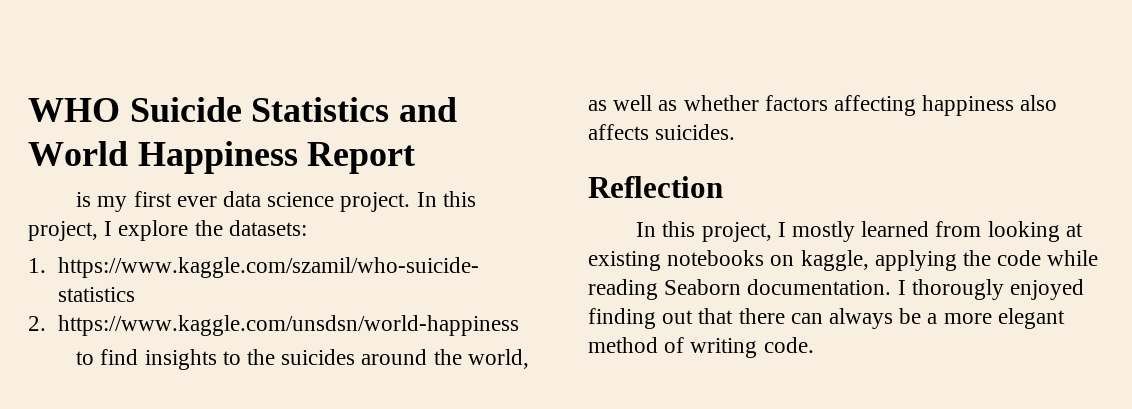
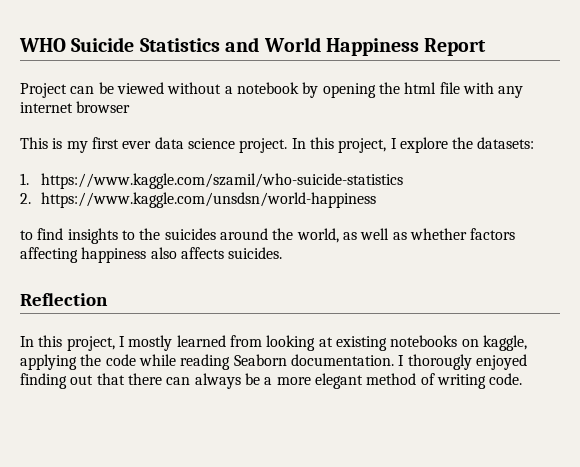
- is my first ever data science project.
+ Project can be viewed without a notebook by opening the html file with any internet browser
+ This is my first ever data science project.

